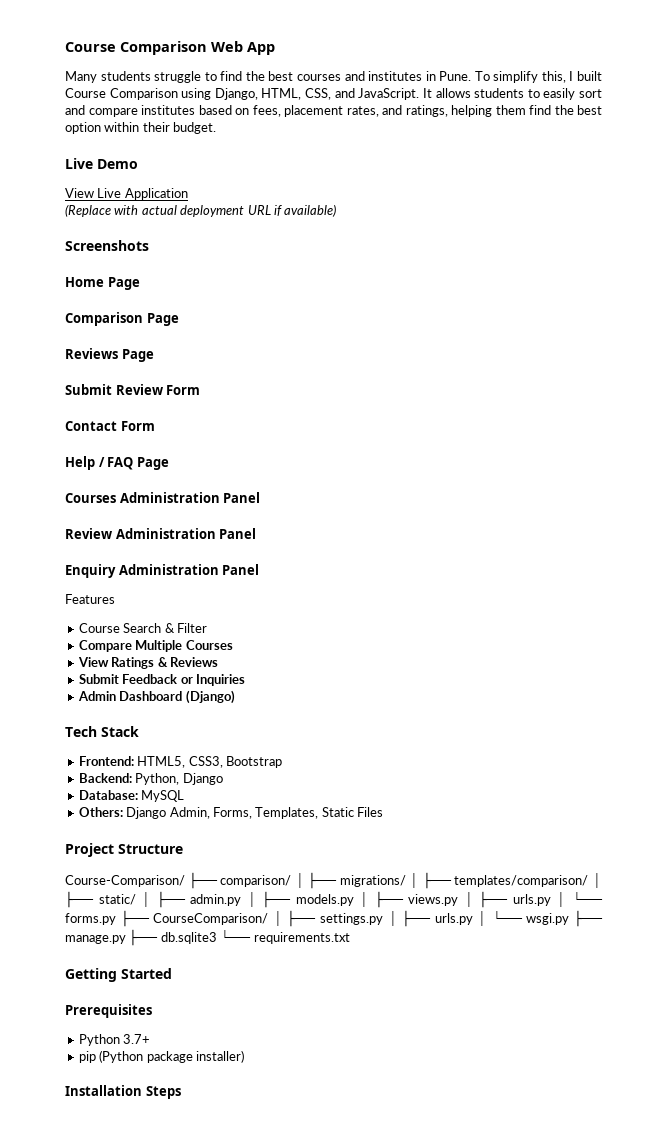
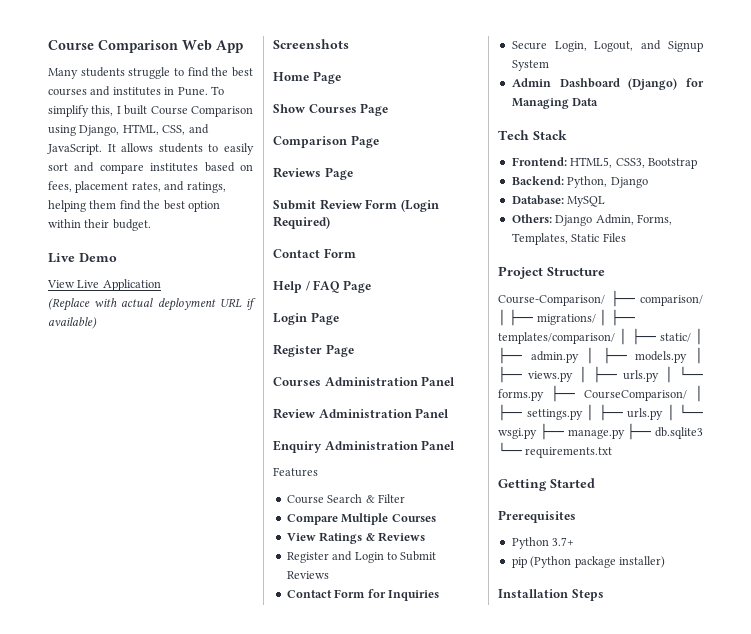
+ Show Courses Page
- Submit Review Form
+ Submit Review Form (Login Required)
+ Login Page
+ Register Page
- Submit Feedback or Inquiries
+ Register and Login to Submit Reviews
+ Contact Form for Inquiries
+ Secure Login, Logout, and Signup System
- Admin Dashboard (Django)
+ Admin Dashboard (Django) for Managing Data

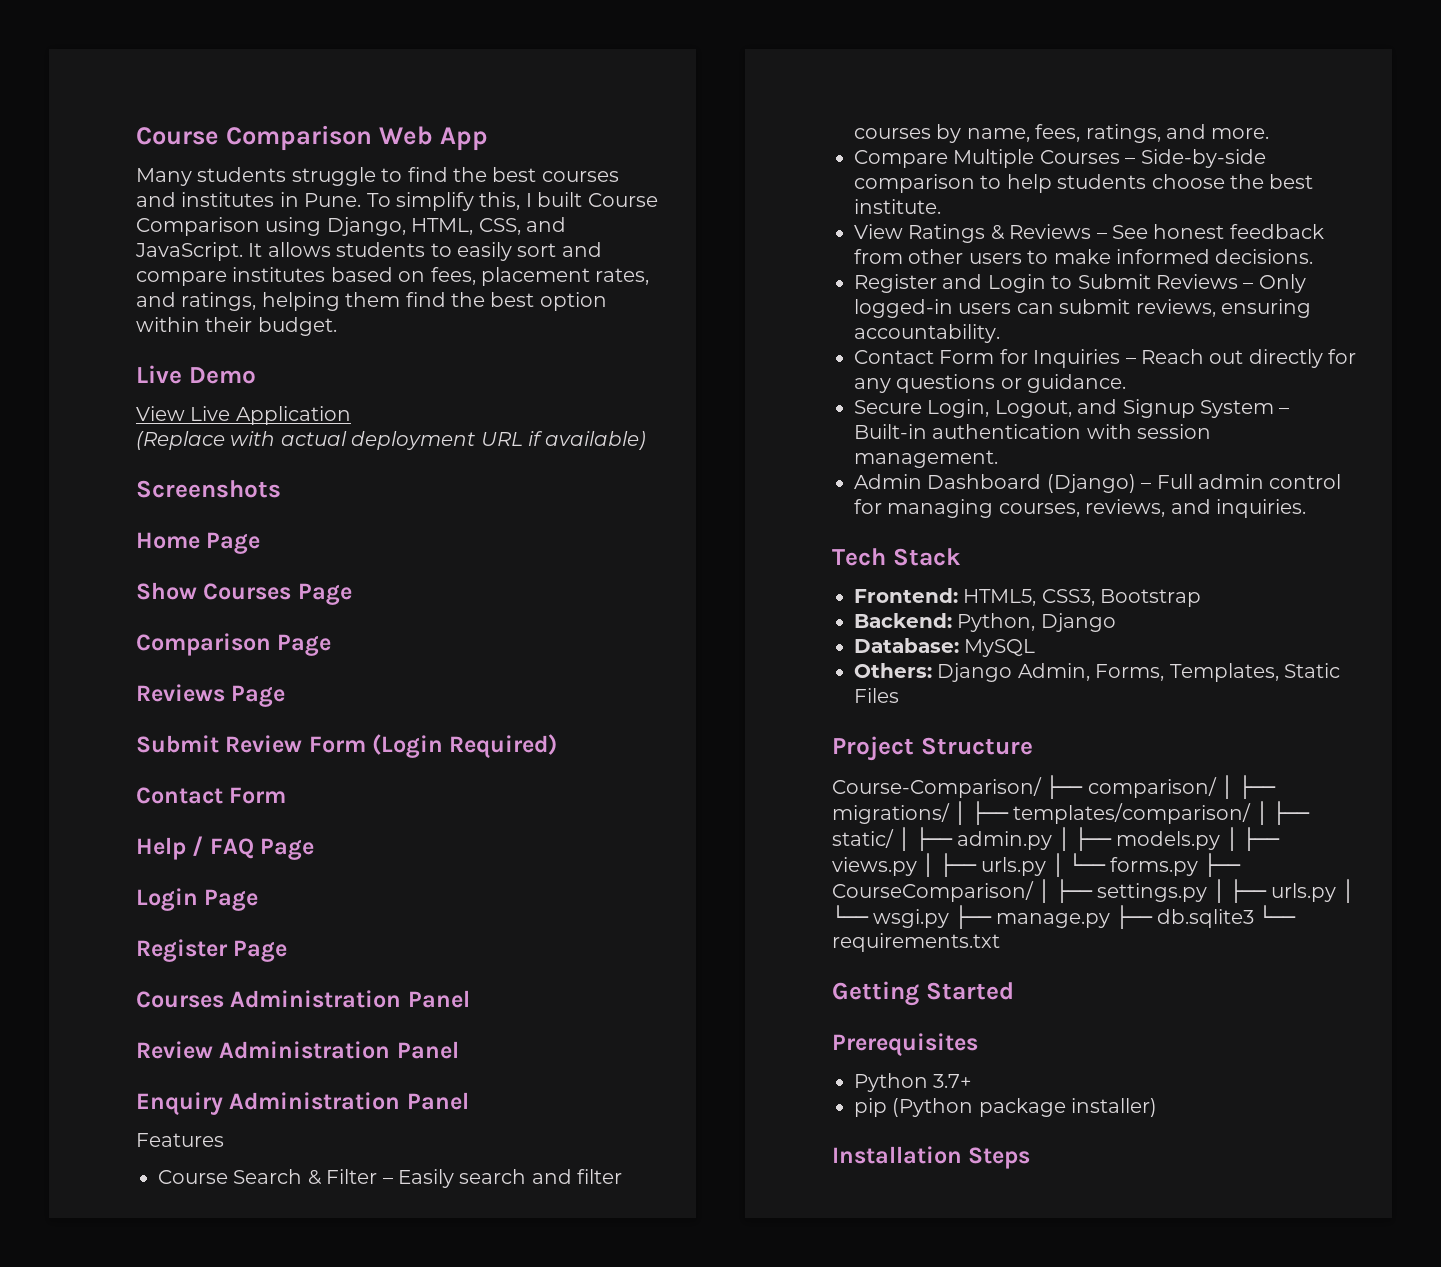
- Course Search & Filter
- Compare Multiple Courses
- View Ratings & Reviews
+ Course Search & Filter – Easily search and filter courses by name, fees, ratings, and more.
+ Compare Multiple Courses – Side-by-side comparison to help students choose the best institute.
+ View Ratings & Reviews – See honest feedback from other users to make informed decisions.
- Register and Login to Submit Reviews
- Contact Form for Inquiries
+ Register and Login to Submit Reviews – Only logged-in users can submit reviews, ensuring accountability.
+ Contact Form for Inquiries – Reach out directly for any questions or guidance.
- Secure Login, Logout, and Signup System
- Admin Dashboard (Django) for Managing Data
+ Secure Login, Logout, and Signup System – Built-in authentication with session management.
+ Admin Dashboard (Django) – Full admin control for managing courses, reviews, and inquiries.

